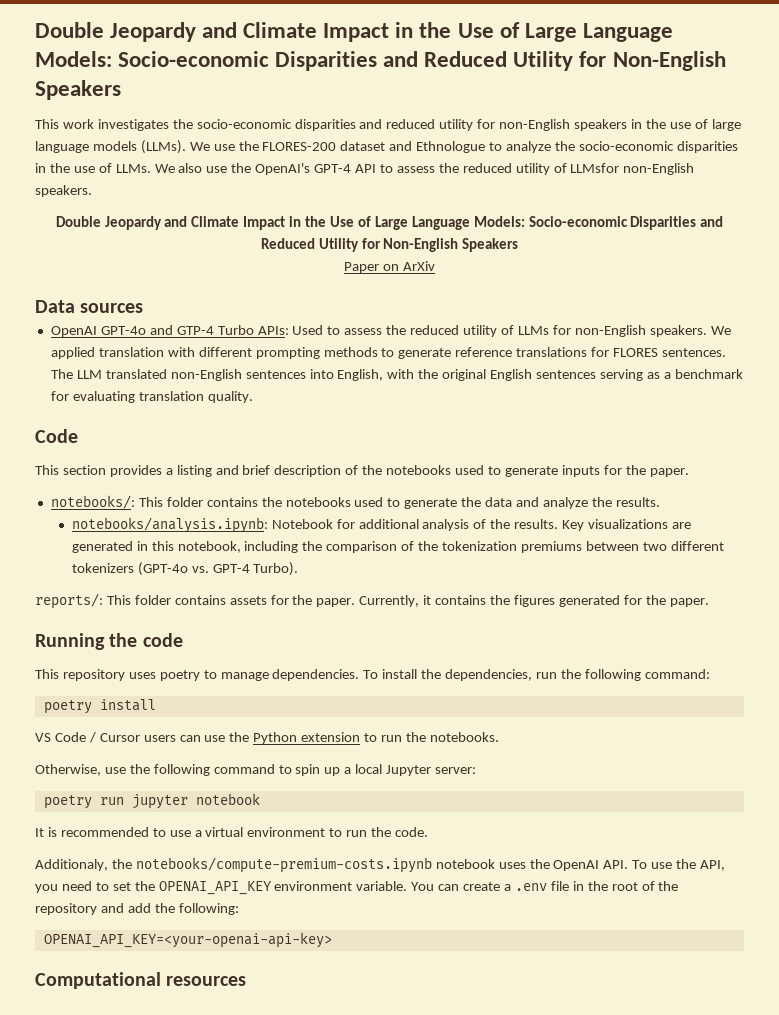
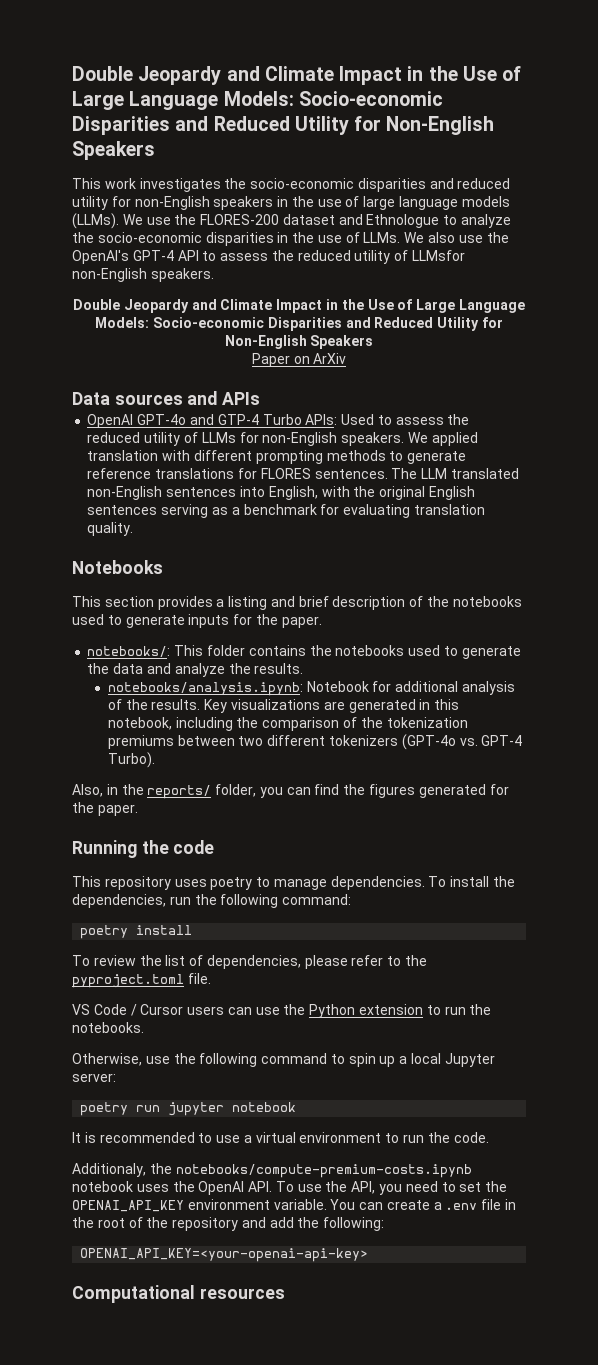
- Data sources
+ Data sources and APIs
  The LLM translated non-English sentences into English, with the original English sentences serving as a benchmark for evaluating translation quality.
- Code
+ Notebooks
- reports/: This folder contains assets for the paper. Currently, it contains the figures generated for the paper.
+ Also, in the reports/ folder, you can find the figures generated for the paper.
+ To review the list of dependencies, please refer to the pyproject.toml file.

